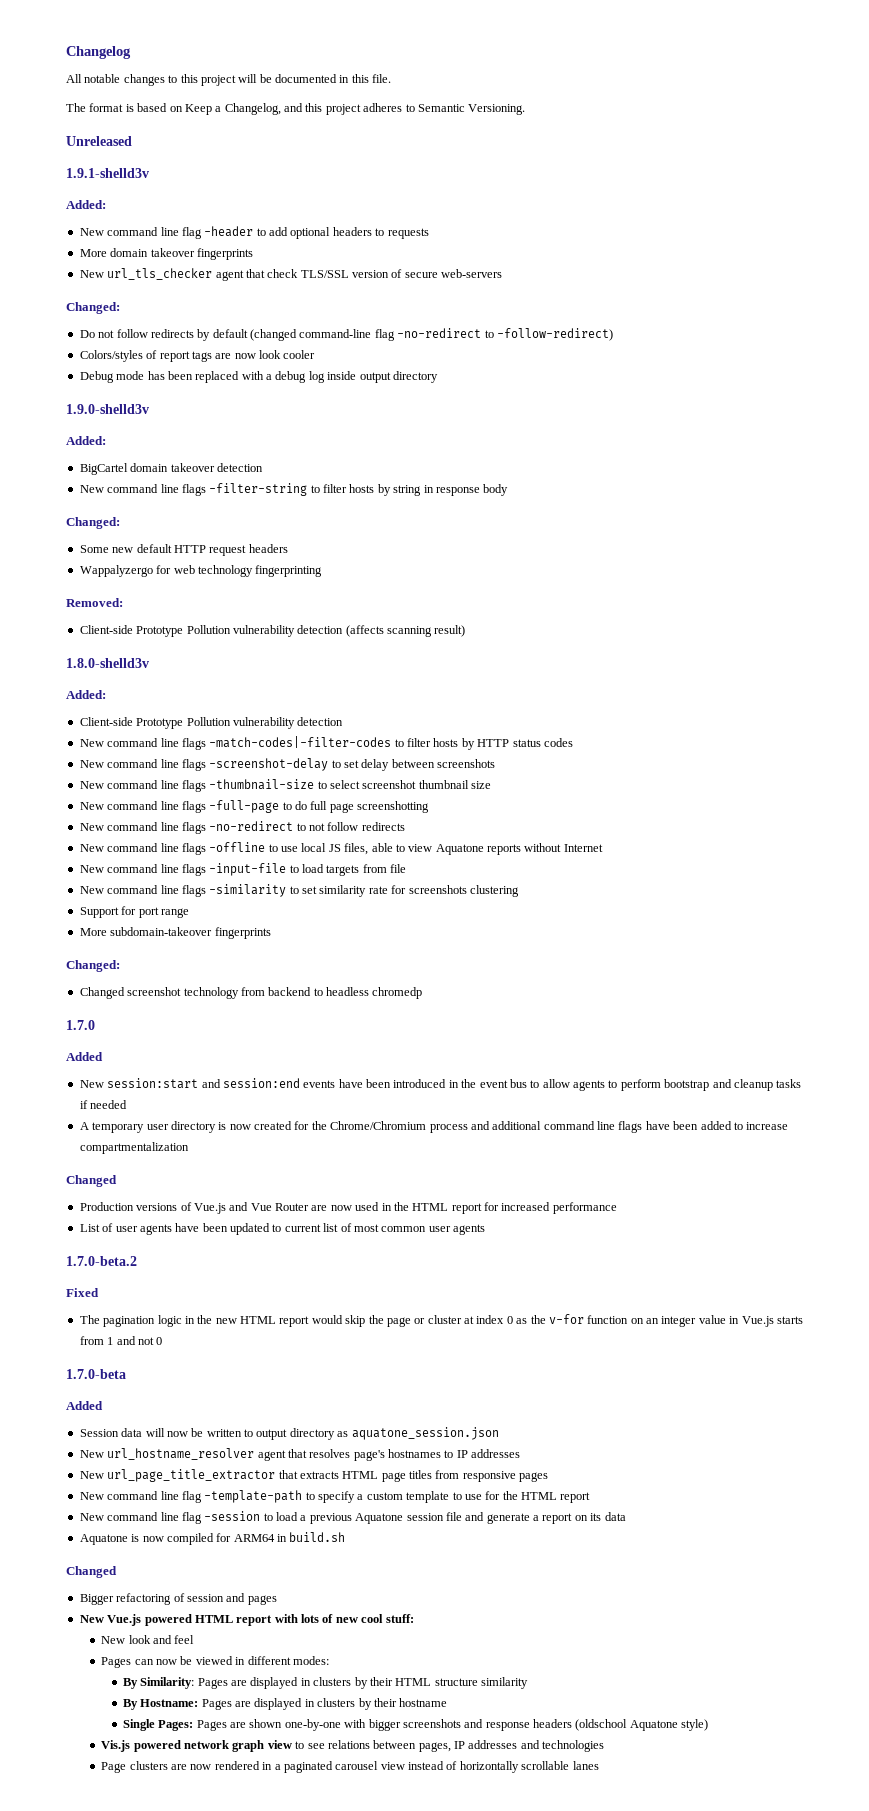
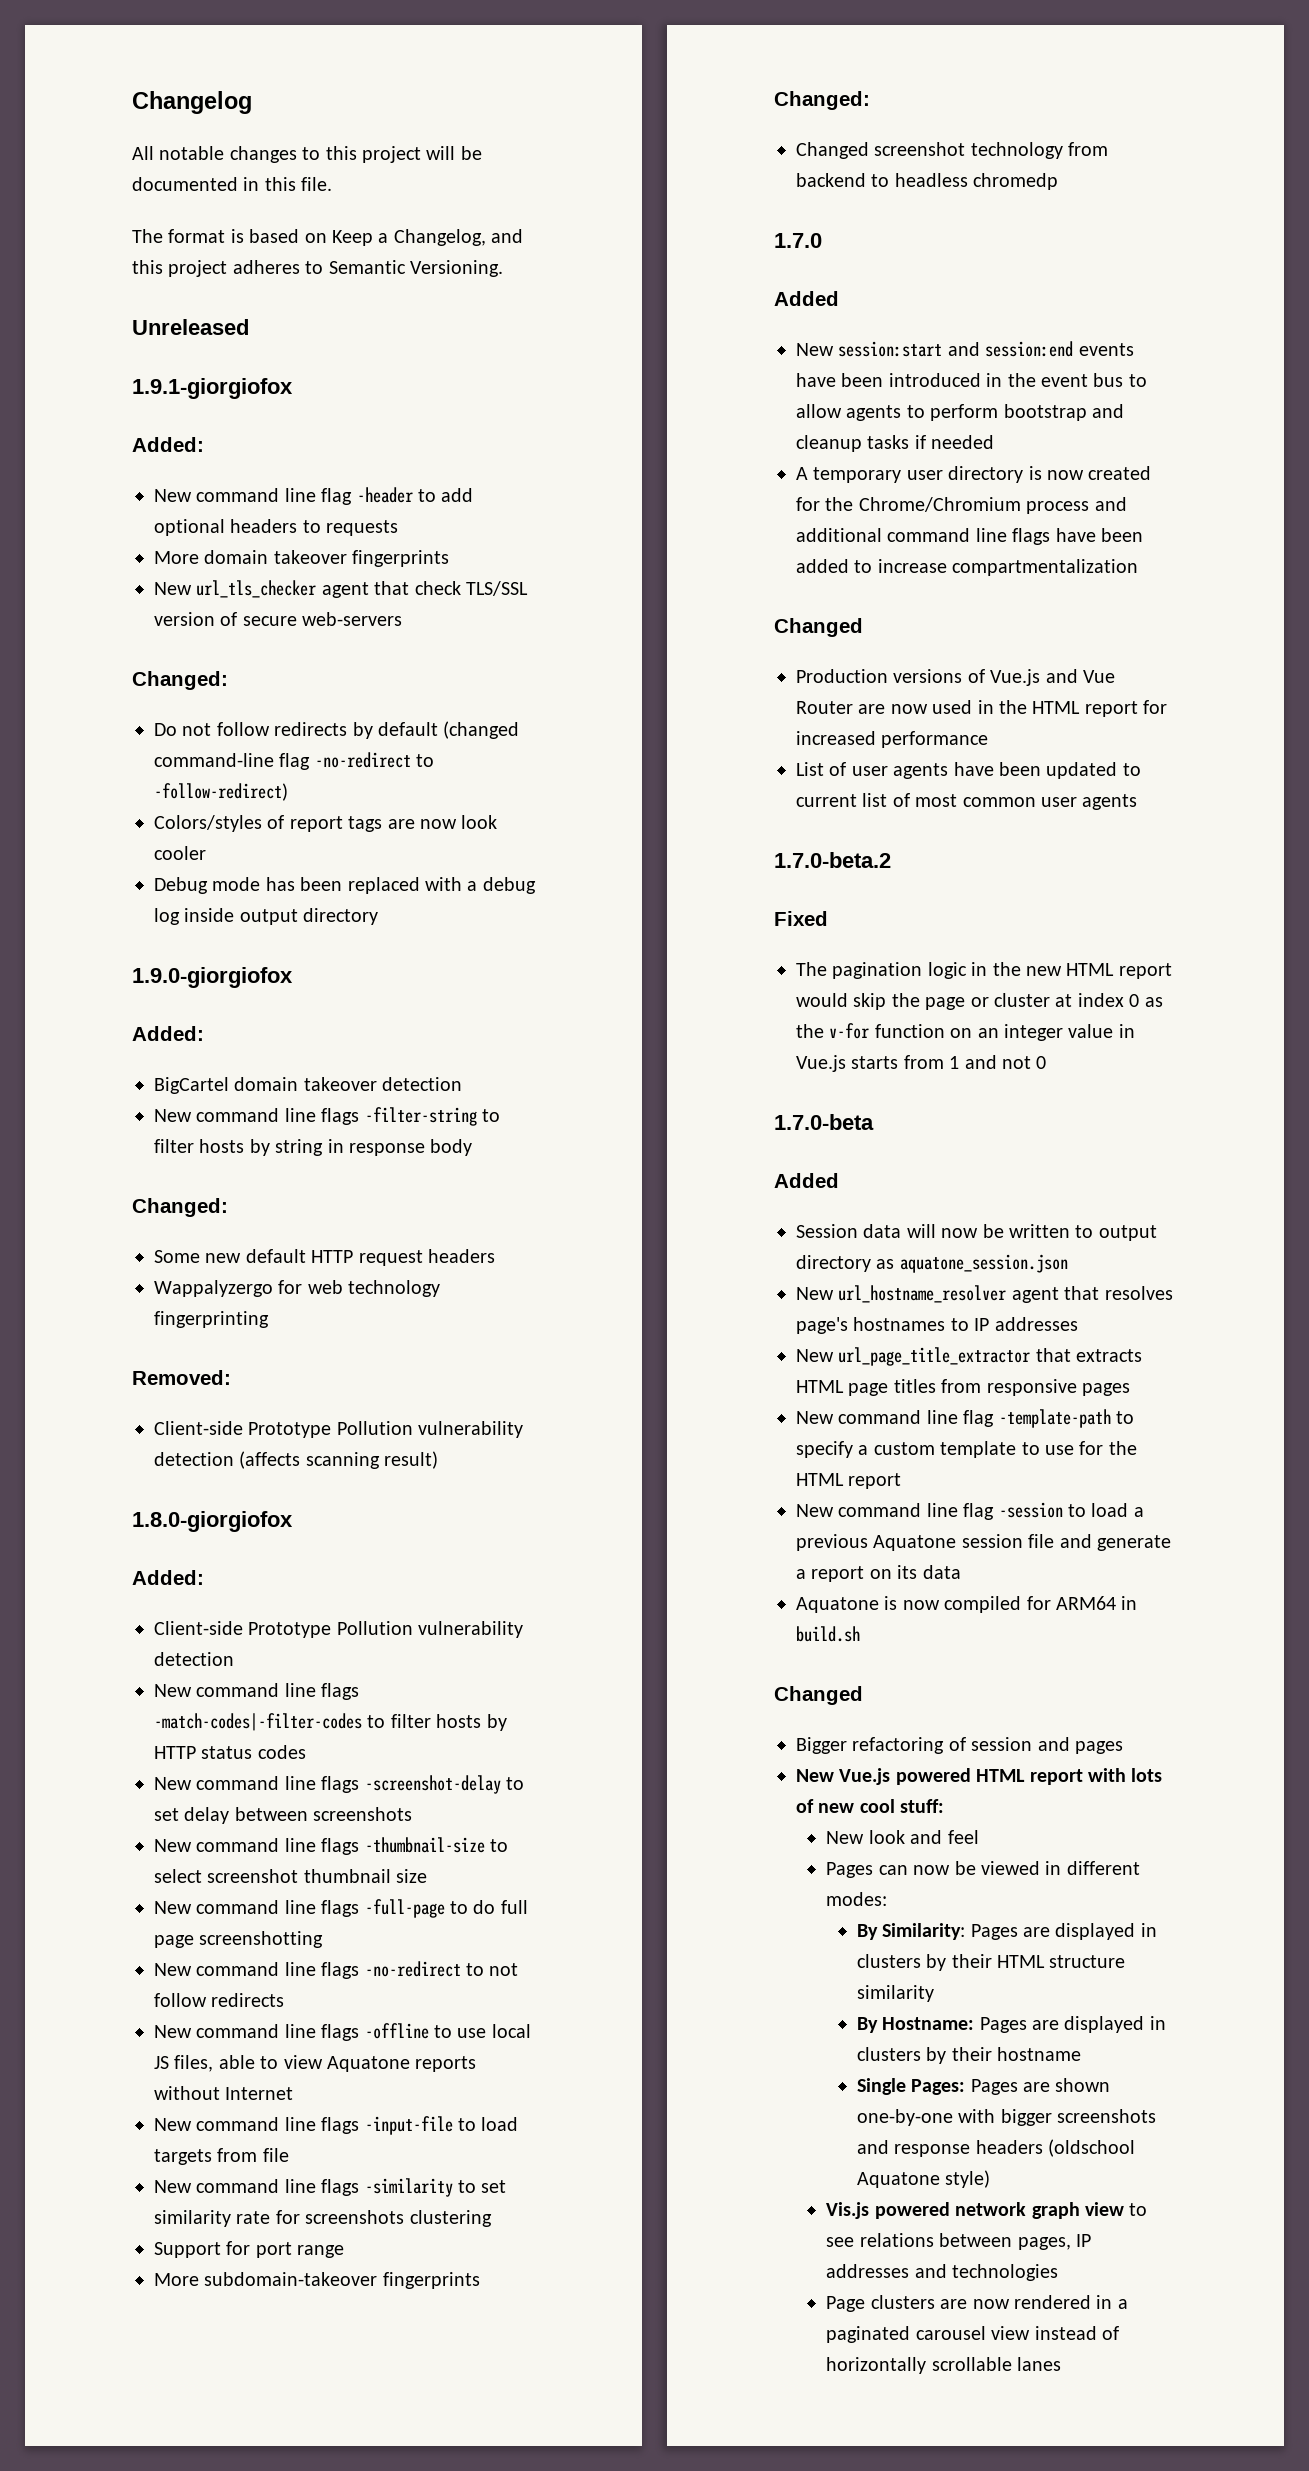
- 1.9.1-shelld3v
+ 1.9.1-giorgiofox
- 1.9.0-shelld3v
+ 1.9.0-giorgiofox
- 1.8.0-shelld3v
+ 1.8.0-giorgiofox

